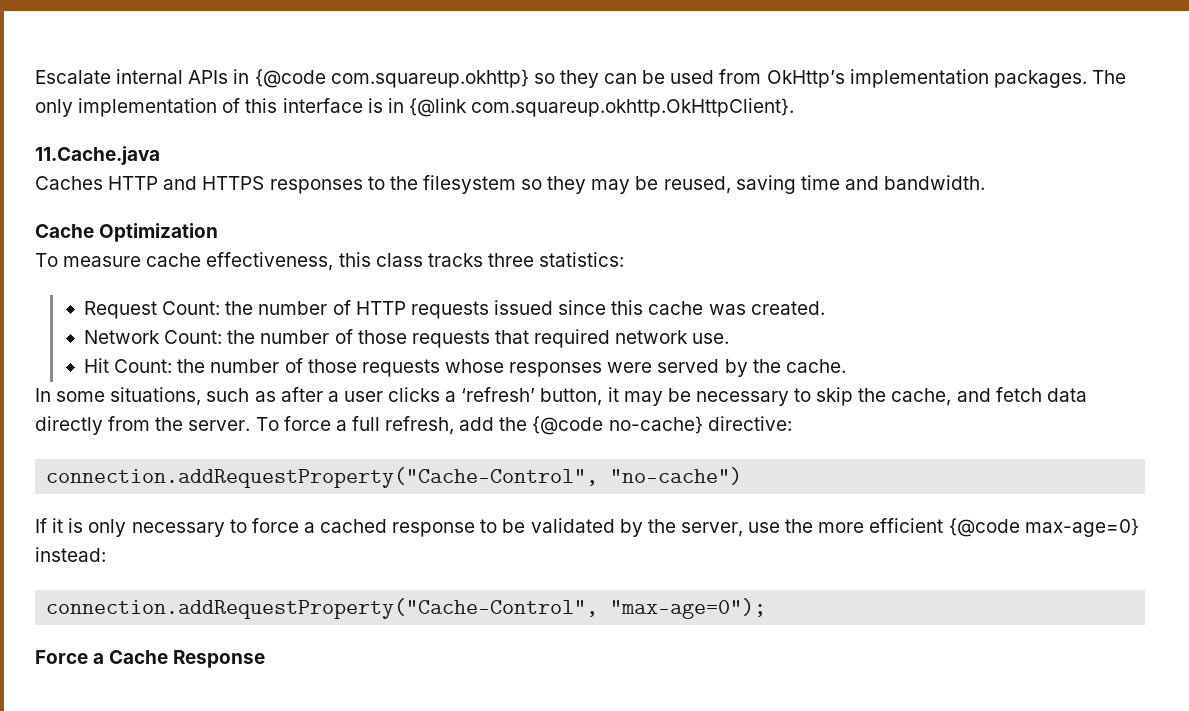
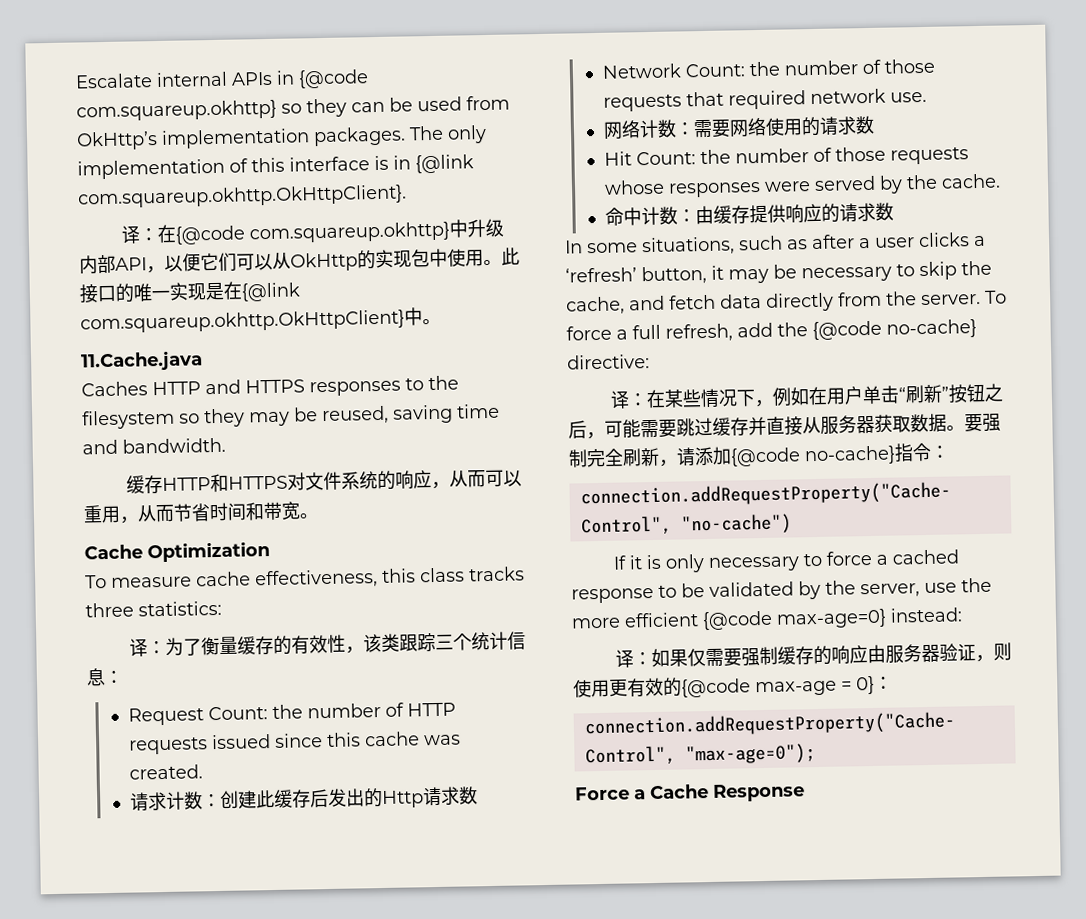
+ 译：在{@code com.squareup.okhttp}中升级内部API，以便它们可以从OkHttp的实现包中使用。此接口的唯一实现是在{@link com.squareup.okhttp.OkHttpClient}中。
+ 缓存HTTP和HTTPS对文件系统的响应，从而可以重用，从而节省时间和带宽。
+ 译：为了衡量缓存的有效性，该类跟踪三个统计信息：
+ 请求计数：创建此缓存后发出的Http请求数
+ 网络计数：需要网络使用的请求数
+ 命中计数：由缓存提供响应的请求数
+ 译：在某些情况下，例如在用户单击“刷新”按钮之后，可能需要跳过缓存并直接从服务器获取数据。要强制完全刷新，请添加{@code no-cache}指令：
+ 译：如果仅需要强制缓存的响应由服务器验证，则使用更有效的{@code max-age = 0}：

